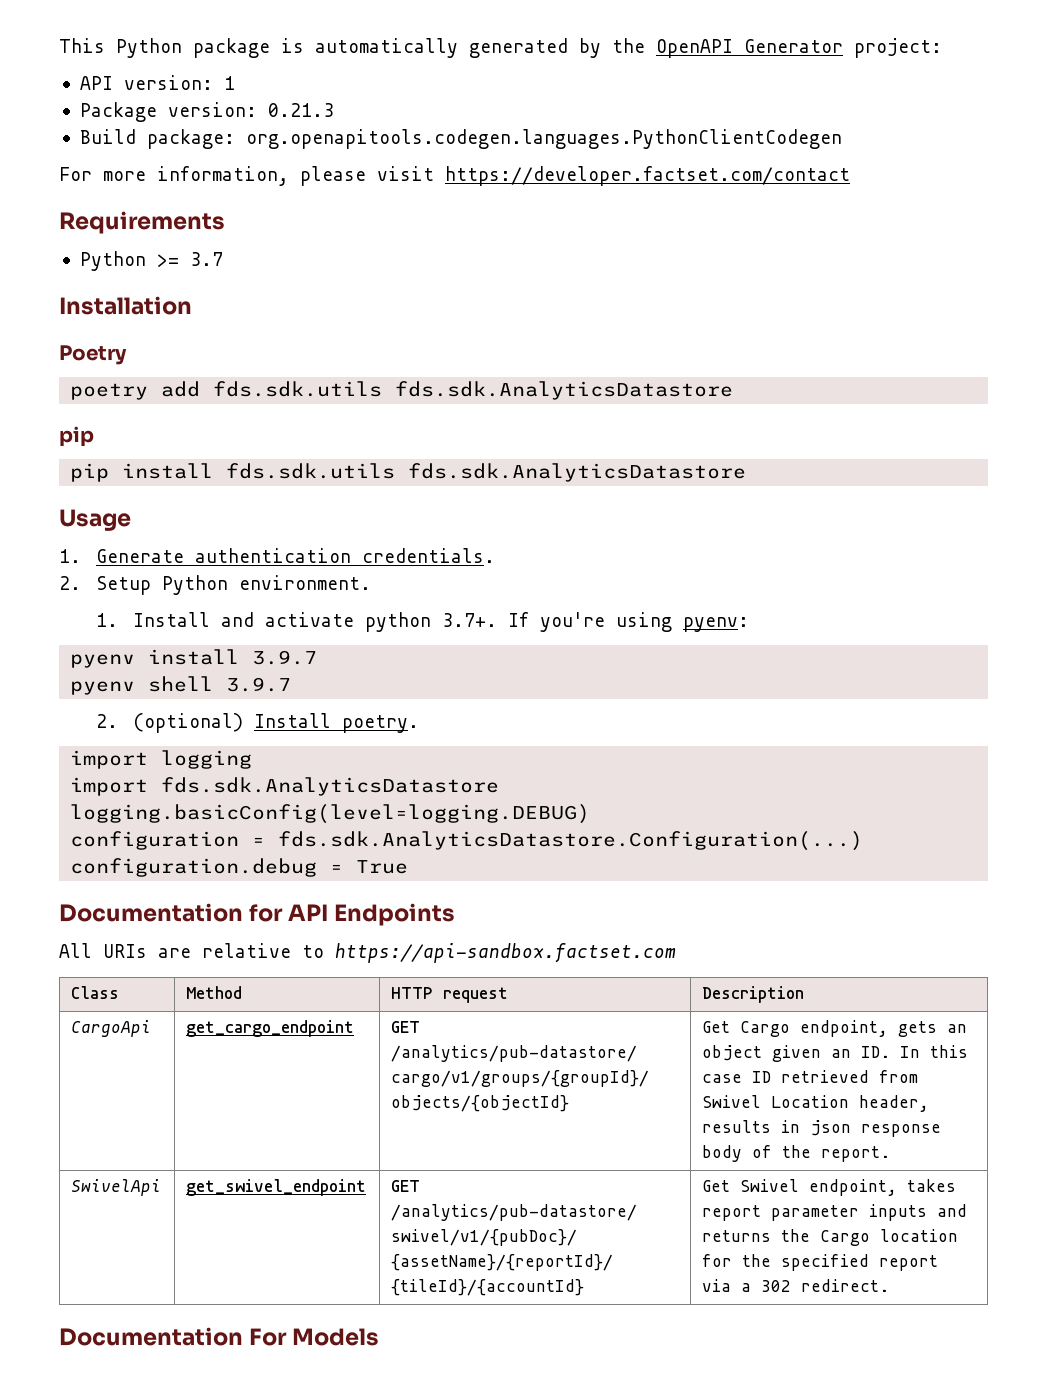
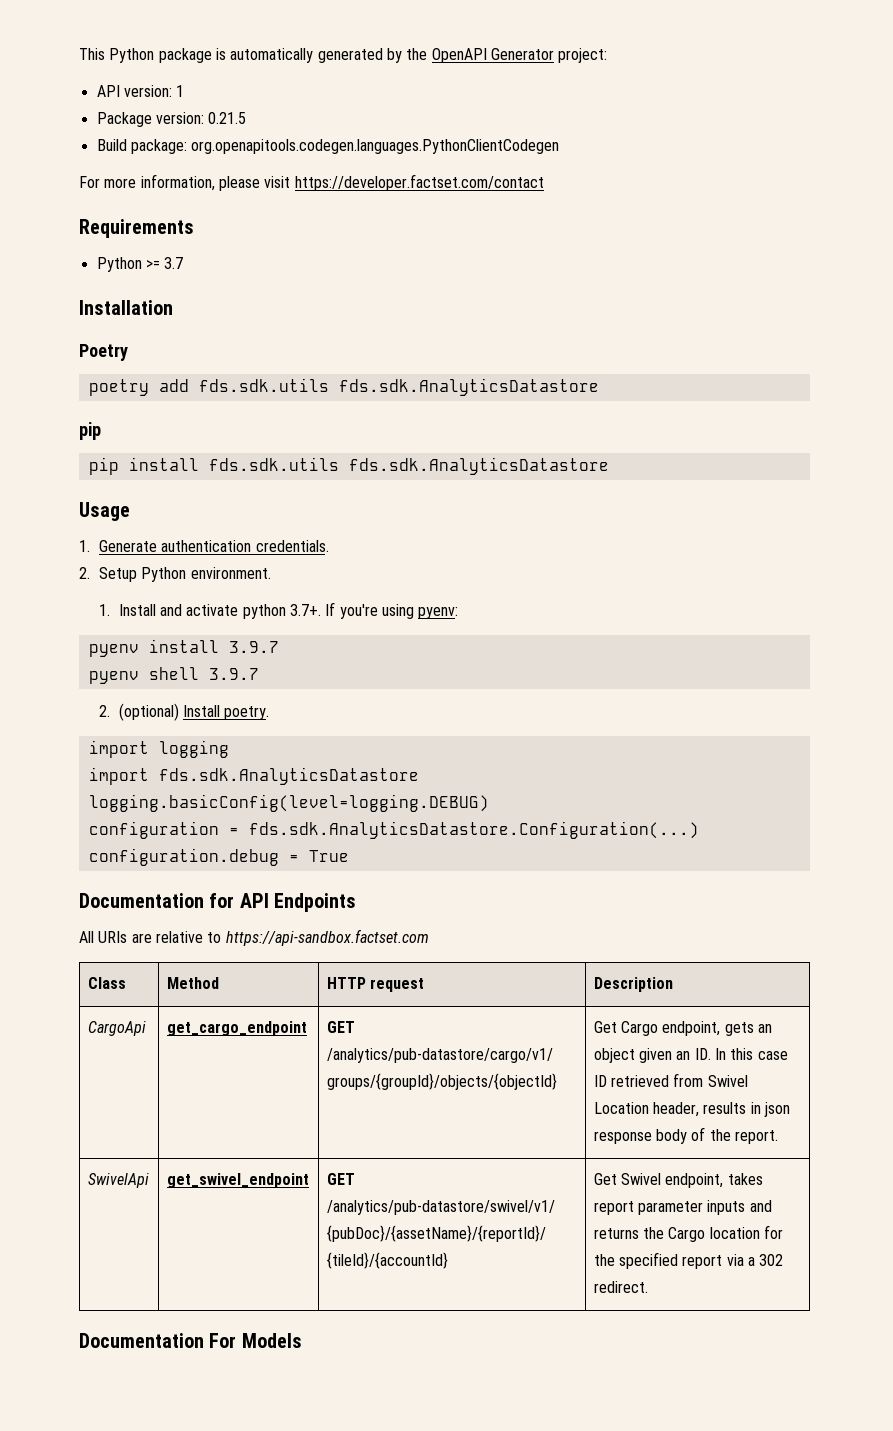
- Package version: 0.21.3
+ Package version: 0.21.5

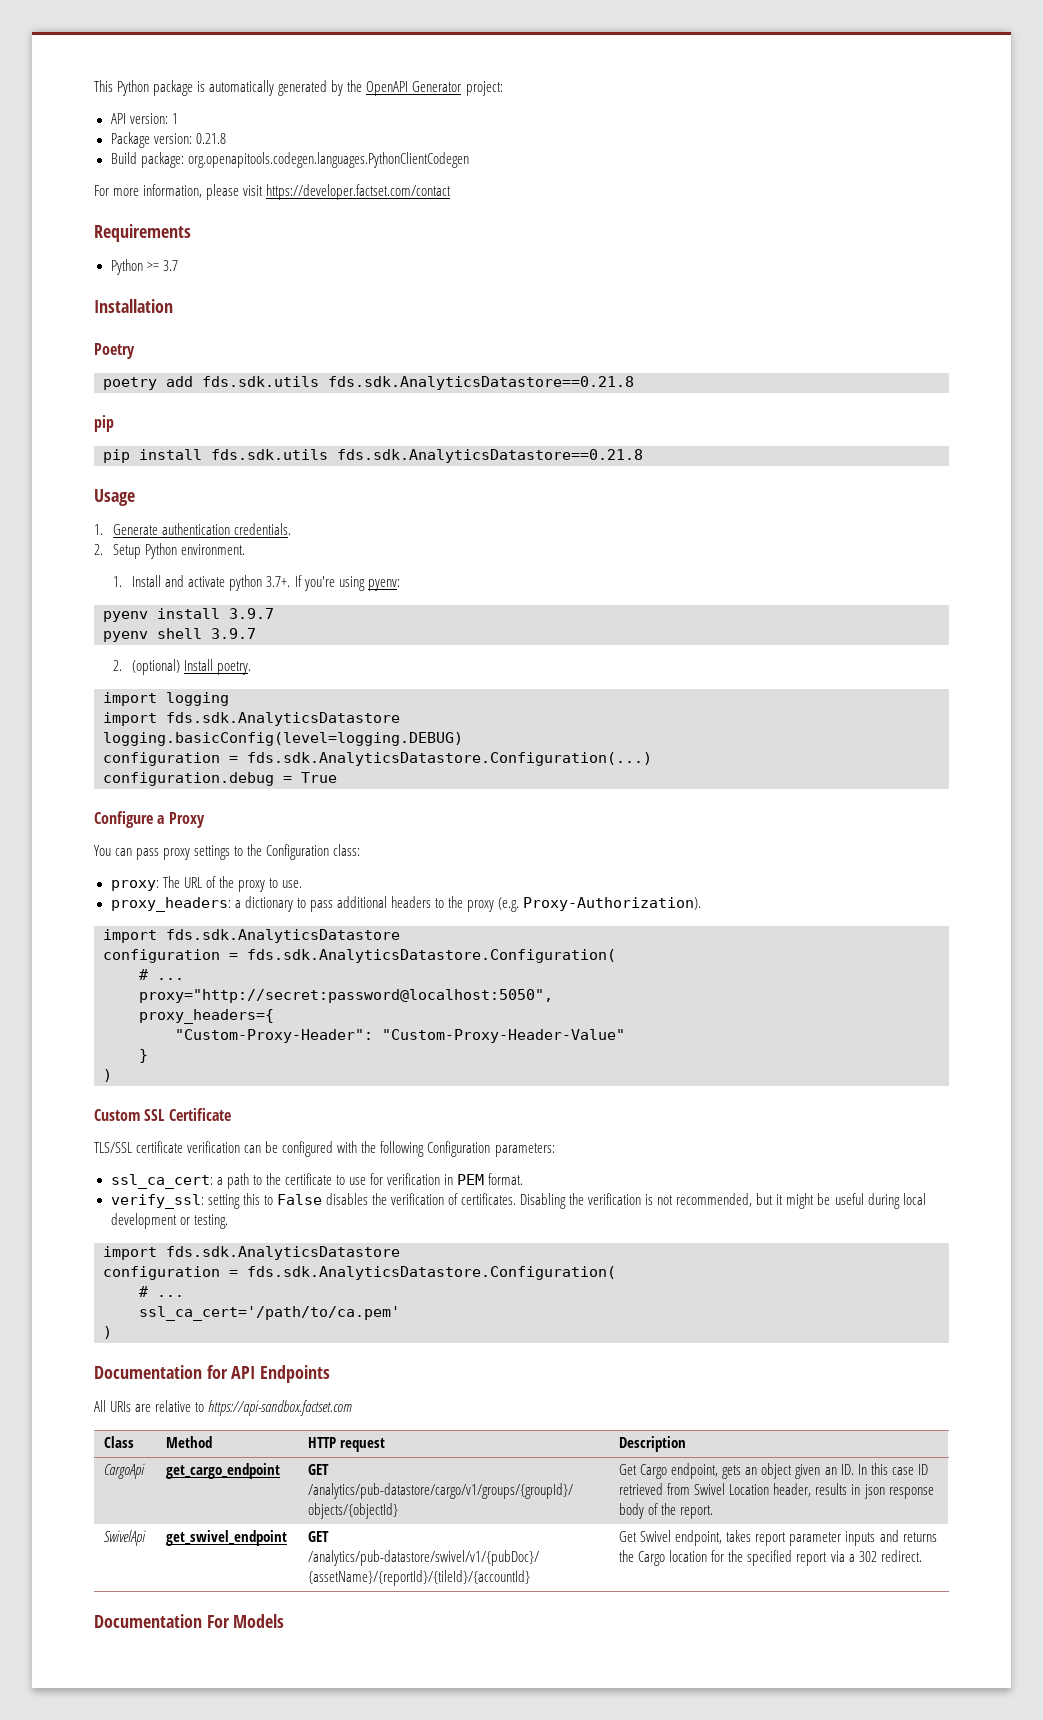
- Package version: 0.21.5
+ Package version: 0.21.8
- poetry add fds.sdk.utils fds.sdk.AnalyticsDatastore
+ poetry add fds.sdk.utils fds.sdk.AnalyticsDatastore==0.21.8
- pip install fds.sdk.utils fds.sdk.AnalyticsDatastore
+ pip install fds.sdk.utils fds.sdk.AnalyticsDatastore==0.21.8
+ Configure a Proxy
+ You can pass proxy settings to the Configuration class:
+ proxy: The URL of the proxy to use.
+ proxy_headers: a dictionary to pass additional headers to the proxy (e.g. Proxy-Authorization).
+ import fds.sdk.AnalyticsDatastore
+ configuration = fds.sdk.AnalyticsDatastore.Configuration(
+ # ...
+ proxy="http://secret:password@localhost:5050",
+ proxy_headers={
+ "Custom-Proxy-Header": "Custom-Proxy-Header-Value"
+ }
+ )
+ Custom SSL Certificate
+ TLS/SSL certificate verification can be configured with the following Configuration parameters:
+ ssl_ca_cert: a path to the certificate to use for verification in PEM format.
+ verify_ssl: setting this to False disables the verification of certificates. Disabling the verification is not recommended, but it might be useful during local development or testing.
+ import fds.sdk.AnalyticsDatastore
+ configuration = fds.sdk.AnalyticsDatastore.Configuration(
+ # ...
+ ssl_ca_cert='/path/to/ca.pem'
+ )

